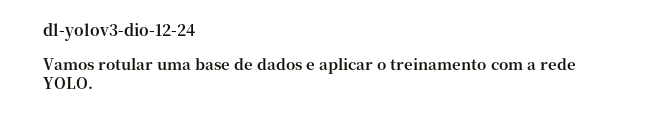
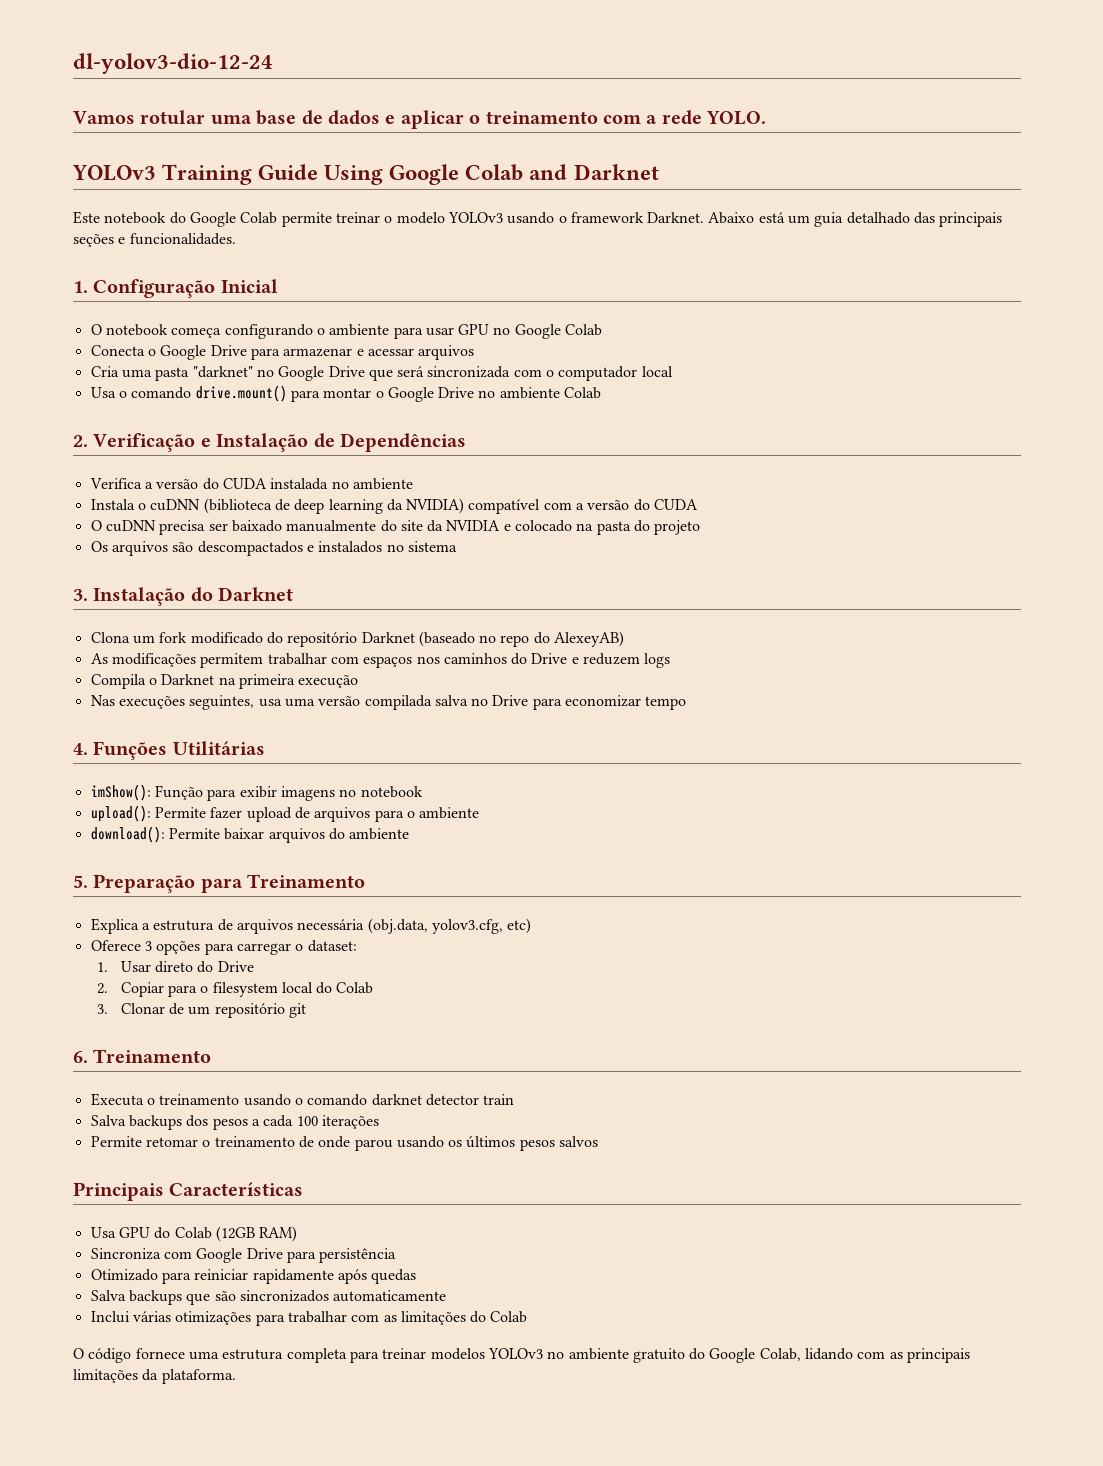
+ YOLOv3 Training Guide Using Google Colab and Darknet
+ Este notebook do Google Colab permite treinar o modelo YOLOv3 usando o framework Darknet. Abaixo está um guia detalhado das principais seções e funcionalidades.
+ 1. Configuração Inicial
+ O notebook começa configurando o ambiente para usar GPU no Google Colab
+ Conecta o Google Drive para armazenar e acessar arquivos
+ Cria uma pasta "darknet" no Google Drive que será sincronizada com o computador local
+ Usa o comando drive.mount() para montar o Google Drive no ambiente Colab
+ 2. Verificação e Instalação de Dependências
+ Verifica a versão do CUDA instalada no ambiente
+ Instala o cuDNN (biblioteca de deep learning da NVIDIA) compatível com a versão do CUDA
+ O cuDNN precisa ser baixado manualmente do site da NVIDIA e colocado na pasta do projeto
+ Os arquivos são descompactados e instalados no sistema
+ 3. Instalação do Darknet
+ Clona um fork modificado do repositório Darknet (baseado no repo do AlexeyAB)
+ As modificações permitem trabalhar com espaços nos caminhos do Drive e reduzem logs
+ Compila o Darknet na primeira execução
+ Nas execuções seguintes, usa uma versão compilada salva no Drive para economizar tempo
+ 4. Funções Utilitárias
+ imShow(): Função para exibir imagens no notebook
+ upload(): Permite fazer upload de arquivos para o ambiente
+ download(): Permite baixar arquivos do ambiente
+ 5. Preparação para Treinamento
+ Explica a estrutura de arquivos necessária (obj.data, yolov3.cfg, etc)
+ Oferece 3 opções para carregar o dataset:
+ 1. Usar direto do Drive
+ 2. Copiar para o filesystem local do Colab
+ 3. Clonar de um repositório git
+ 6. Treinamento
+ Executa o treinamento usando o comando darknet detector train
+ Salva backups dos pesos a cada 100 iterações
+ Permite retomar o treinamento de onde parou usando os últimos pesos salvos
+ Principais Características
+ Usa GPU do Colab (12GB RAM)
+ Sincroniza com Google Drive para persistência
+ Otimizado para reiniciar rapidamente após quedas
+ Salva backups que são sincronizados automaticamente
+ Inclui várias otimizações para trabalhar com as limitações do Colab
+ O código fornece uma estrutura completa para treinar modelos YOLOv3 no ambiente gratuito do Google Colab, lidando com as principais limitações da plataforma.

